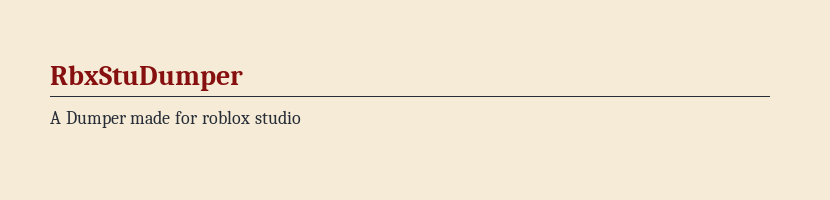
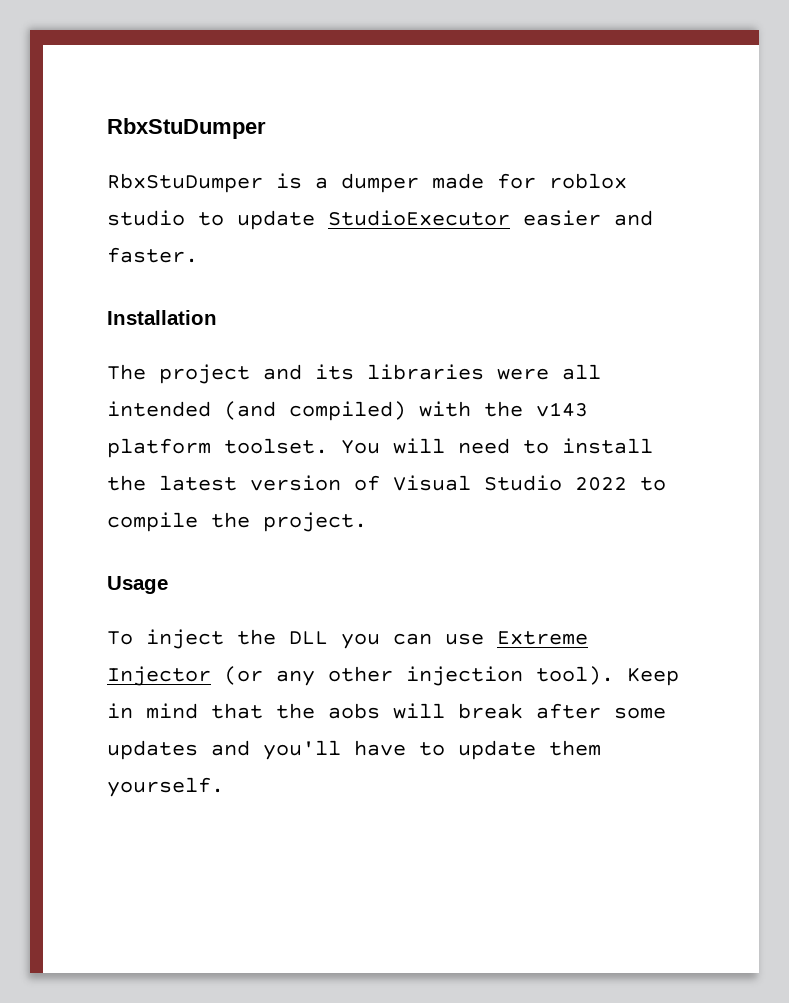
- A Dumper made for roblox studio
+ RbxStuDumper is a dumper made for roblox studio to update StudioExecutor easier and faster.
+ Installation
+ The project and its libraries were all intended (and compiled) with the v143 platform toolset. You will need to install the latest version of Visual Studio 2022 to compile the project.
+ Usage
+ To inject the DLL you can use Extreme Injector (or any other injection tool). Keep in mind that the aobs will break after some updates and you'll have to update them yourself.

